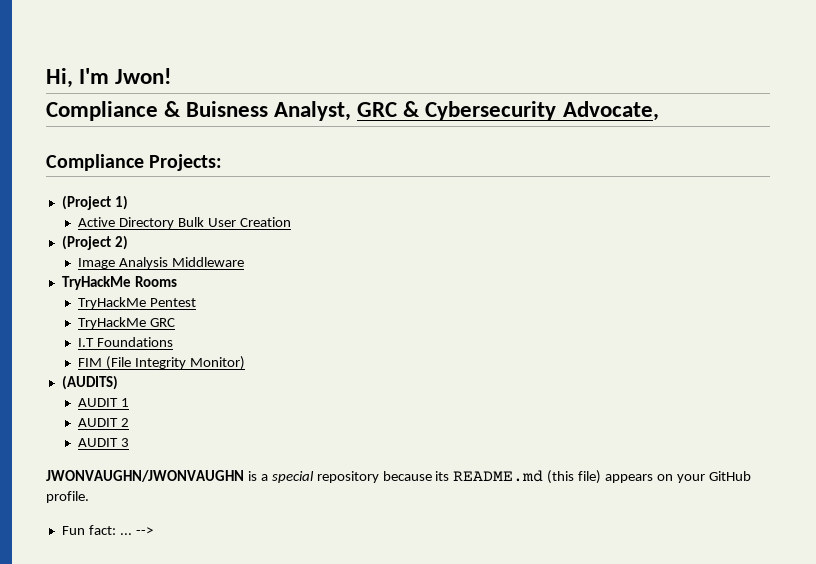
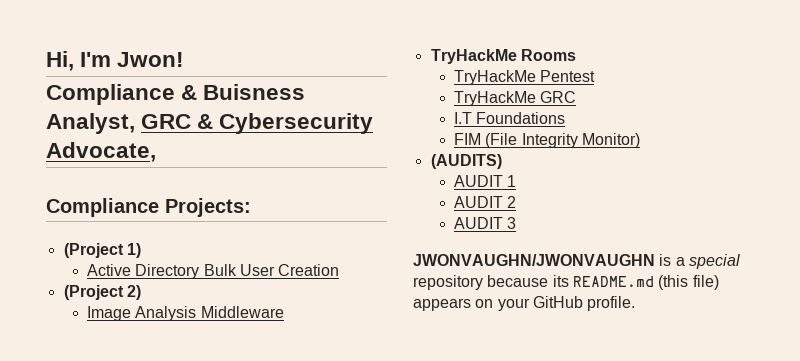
- Fun fact: ... -->

